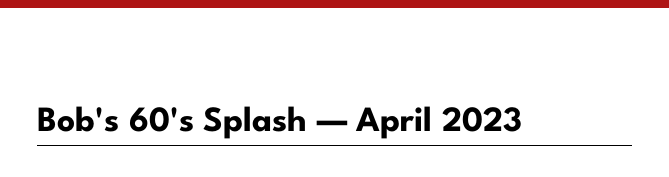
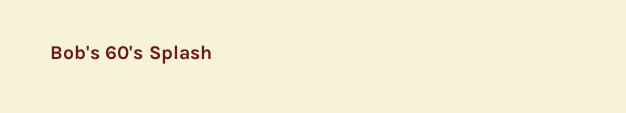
- Bob's 60's Splash — April 2023
+ Bob's 60's Splash

